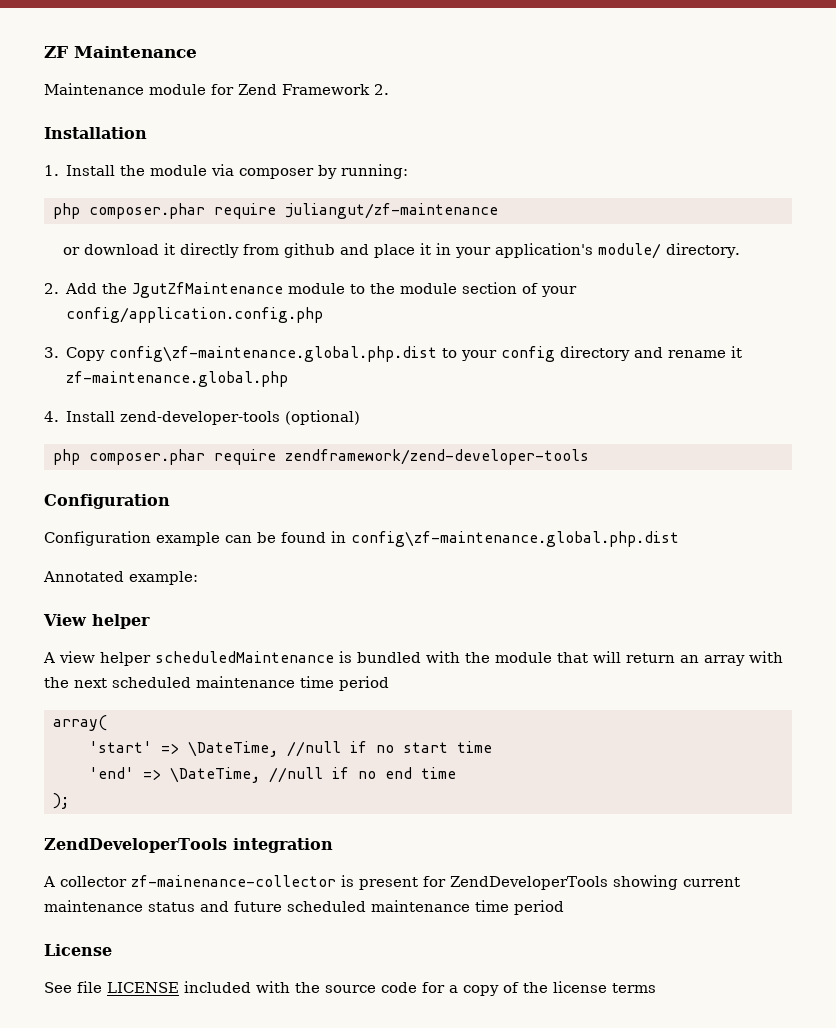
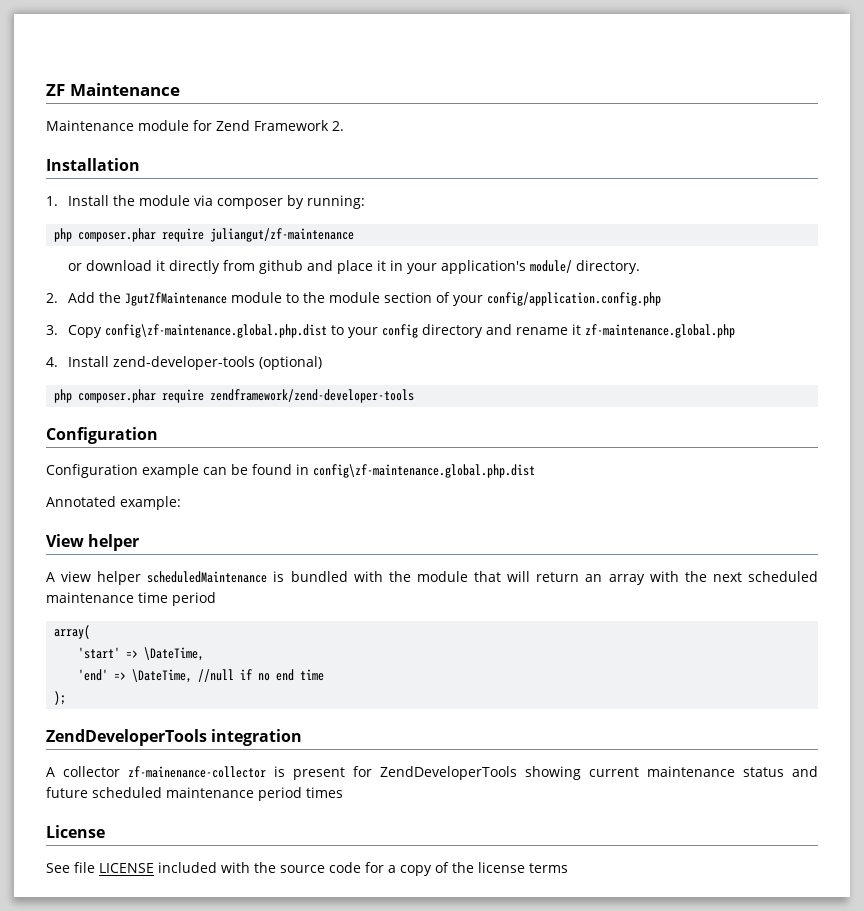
- 'start' => \DateTime, //null if no start time
+ 'start' => \DateTime,
- A collector zf-mainenance-collector is present for ZendDeveloperTools showing current maintenance status and future scheduled maintenance time period
+ A collector zf-mainenance-collector is present for ZendDeveloperTools showing current maintenance status and future scheduled maintenance period times

